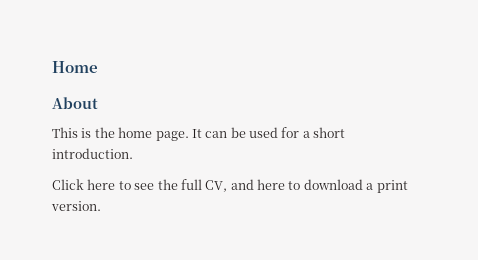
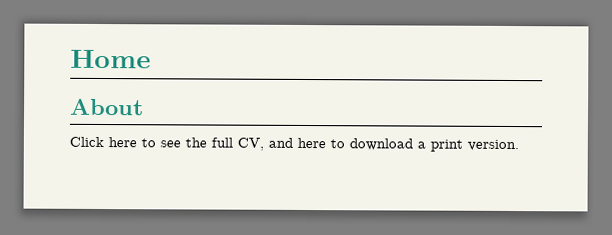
- This is the home page. It can be used for a short introduction.

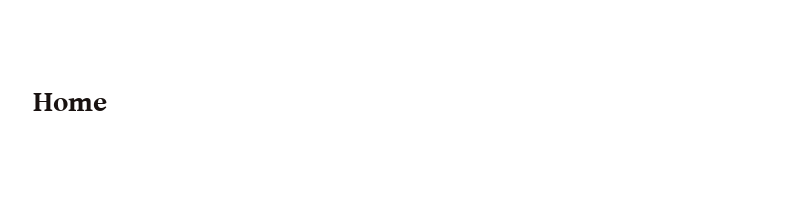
- About
- Click here to see the full CV, and here to download a print version.

